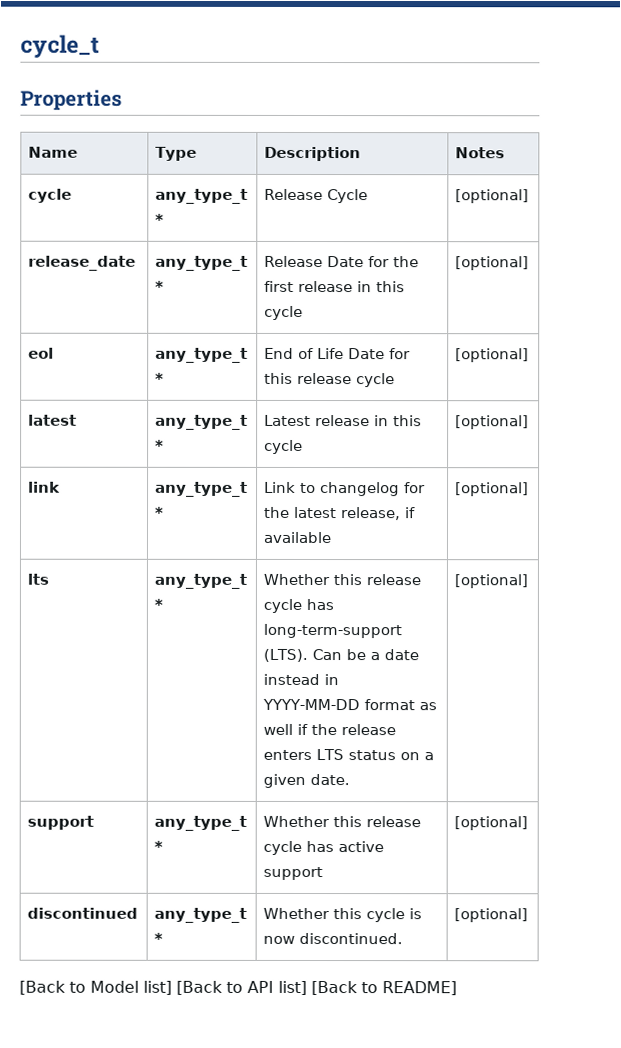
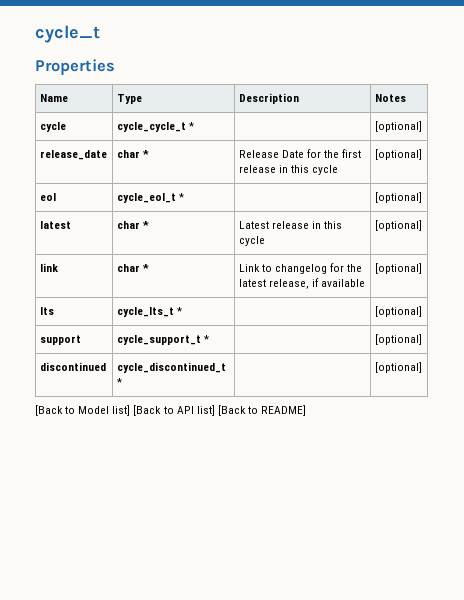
- cycle | any_type_t * | Release Cycle | [optional]
+ cycle | cycle_cycle_t * | | [optional]
- release_date | any_type_t * | Release Date for the first release in this cycle | [optional]
+ release_date | char * | Release Date for the first release in this cycle | [optional]
- eol | any_type_t * | End of Life Date for this release cycle | [optional]
+ eol | cycle_eol_t * | | [optional]
- latest | any_type_t * | Latest release in this cycle | [optional]
+ latest | char * | Latest release in this cycle | [optional]
- link | any_type_t * | Link to changelog for the latest release, if available | [optional]
+ link | char * | Link to changelog for the latest release, if available | [optional]
- lts | any_type_t * | Whether this release cycle has long-term-support (LTS). Can be a date instead in YYYY-MM-DD format as well if the release enters LTS status on a given date. | [optional]
+ lts | cycle_lts_t * | | [optional]
- support | any_type_t * | Whether this release cycle has active support | [optional]
+ support | cycle_support_t * | | [optional]
- discontinued | any_type_t * | Whether this cycle is now discontinued. | [optional]
+ discontinued | cycle_discontinued_t * | | [optional]

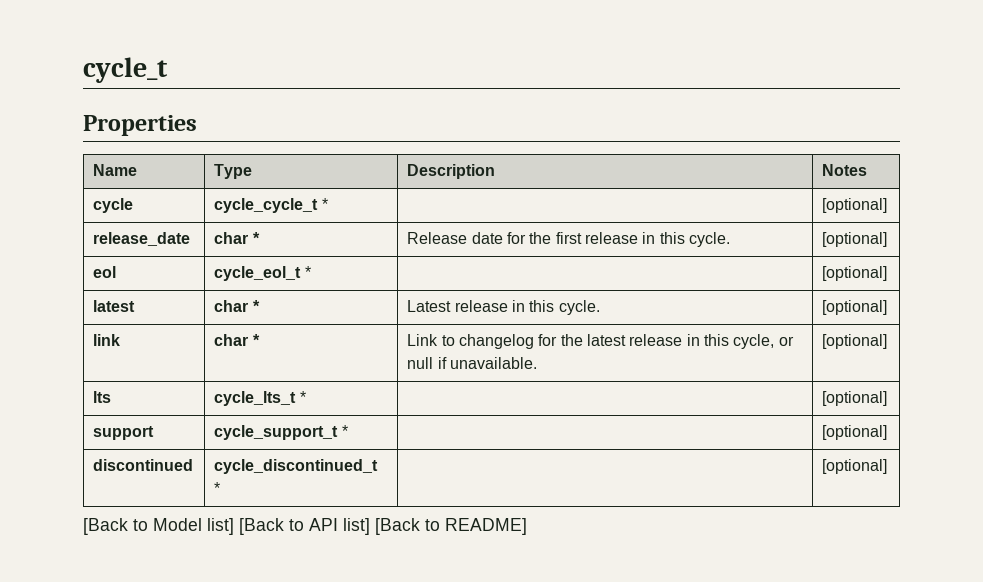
- release_date | char * | Release Date for the first release in this cycle | [optional]
+ release_date | char * | Release date for the first release in this cycle. | [optional]
- latest | char * | Latest release in this cycle | [optional]
+ latest | char * | Latest release in this cycle. | [optional]
- link | char * | Link to changelog for the latest release, if available | [optional]
+ link | char * | Link to changelog for the latest release in this cycle, or null if unavailable. | [optional]

